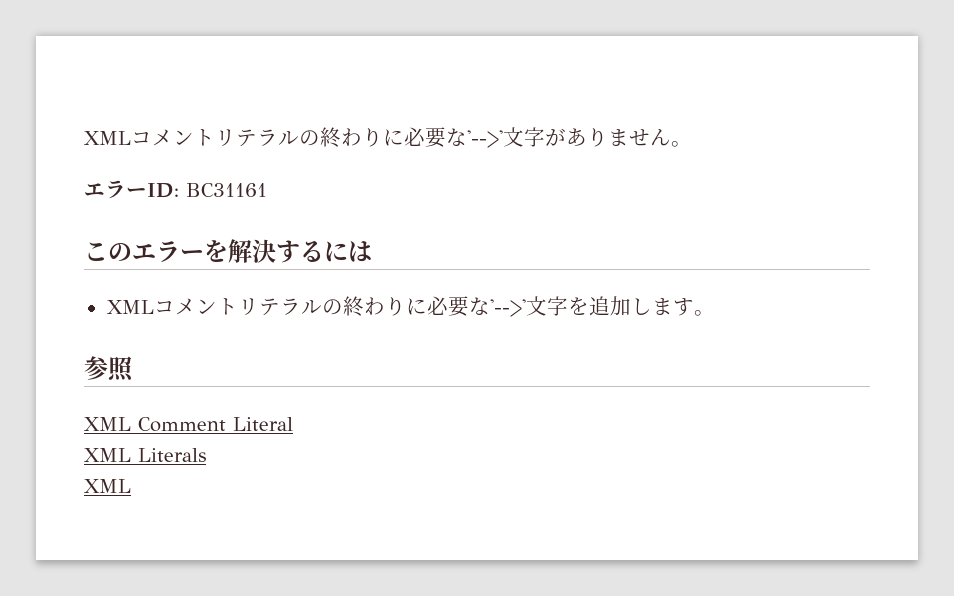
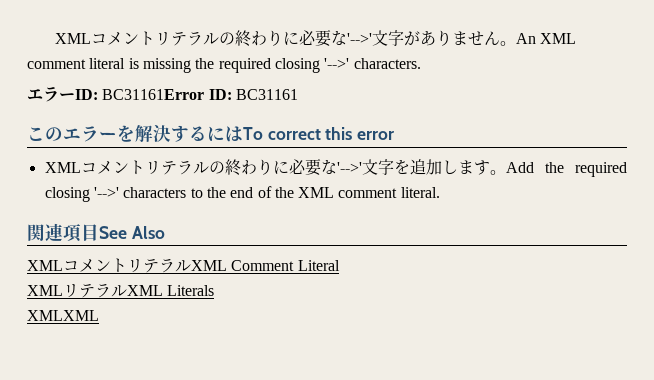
+ An XML comment literal is missing the required closing '-->' characters.
- エラーID: BC31161
+ エラーID: BC31161Error ID: BC31161
- このエラーを解決するには
+ このエラーを解決するにはTo correct this error
- XMLコメントリテラルの終わりに必要な'-->'文字を追加します。
- 参照
- XML Comment Literal
+ XMLコメントリテラルの終わりに必要な'-->'文字を追加します。Add the required closing '-->' characters to the end of the XML comment literal.
+ 関連項目See Also
+ XMLコメントリテラルXML Comment Literal
- XML Literals
- XML
+ XMLリテラルXML Literals
+ XMLXML

